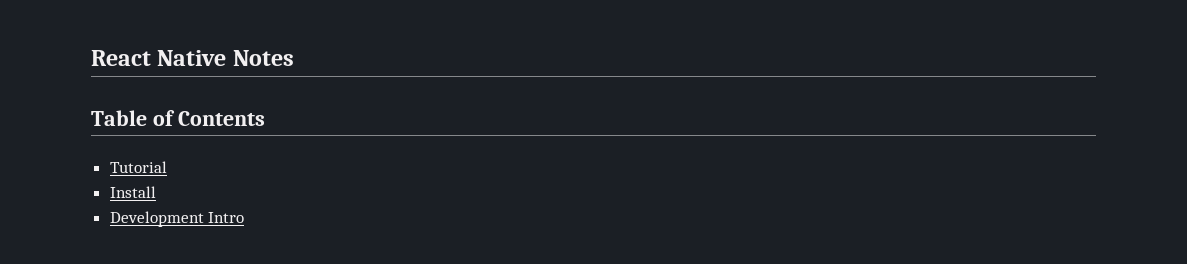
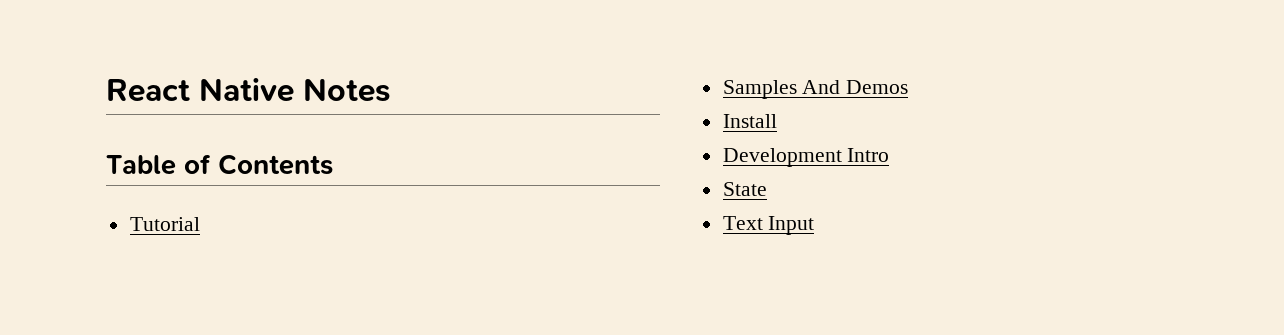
+ Samples And Demos
+ State
+ Text Input

